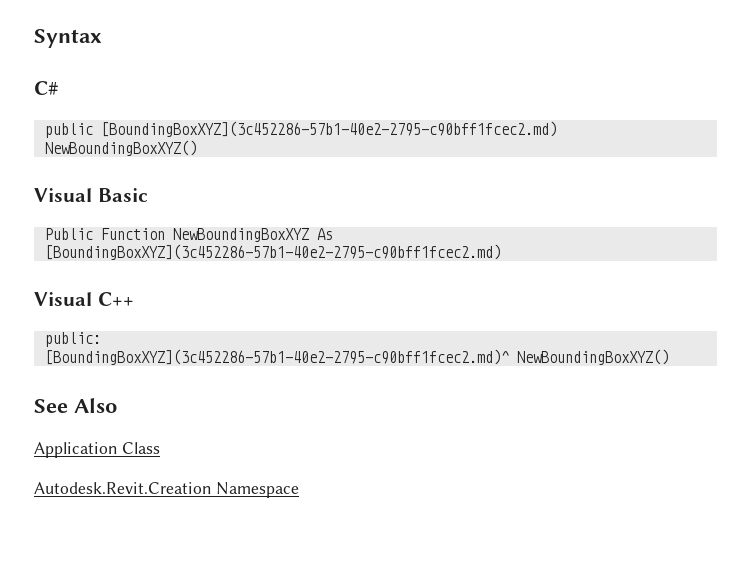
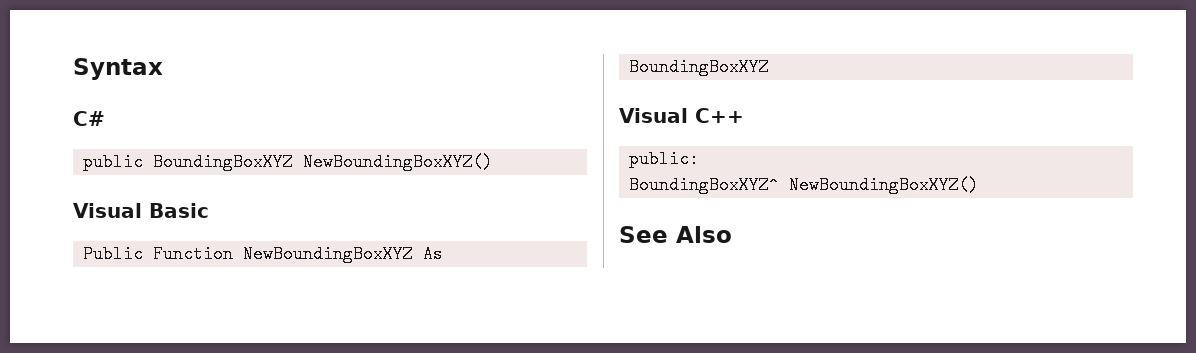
- public [BoundingBoxXYZ](3c452286-57b1-40e2-2795-c90bff1fcec2.md) NewBoundingBoxXYZ()
+ public BoundingBoxXYZ NewBoundingBoxXYZ()
- Public Function NewBoundingBoxXYZ As [BoundingBoxXYZ](3c452286-57b1-40e2-2795-c90bff1fcec2.md)
+ Public Function NewBoundingBoxXYZ As BoundingBoxXYZ
- [BoundingBoxXYZ](3c452286-57b1-40e2-2795-c90bff1fcec2.md)^ NewBoundingBoxXYZ()
+ BoundingBoxXYZ^ NewBoundingBoxXYZ()
- Application Class
- Autodesk.Revit.Creation Namespace

